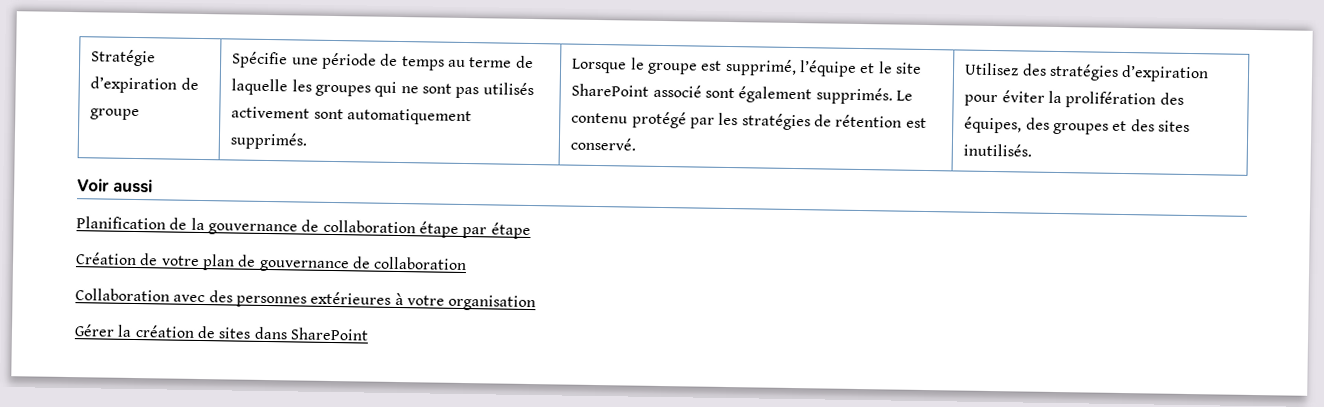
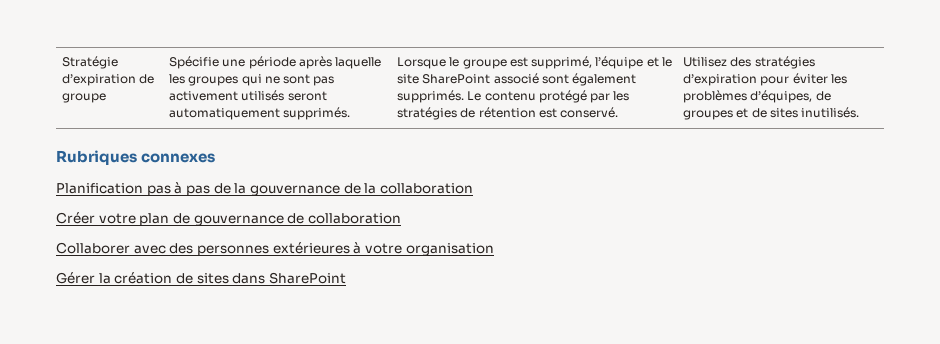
- Spécifie une période de temps au terme de laquelle les groupes qui ne sont pas utilisés activement sont automatiquement supprimés.
+ Spécifie une période après laquelle les groupes qui ne sont pas activement utilisés seront automatiquement supprimés.
- Utilisez des stratégies d’expiration pour éviter la prolifération des équipes, des groupes et des sites inutilisés.
+ Utilisez des stratégies d’expiration pour éviter les problèmes d’équipes, de groupes et de sites inutilisés.
- Voir aussi
+ Rubriques connexes
- Planification de la gouvernance de collaboration étape par étape
- Création de votre plan de gouvernance de collaboration
+ Planification pas à pas de la gouvernance de la collaboration
+ Créer votre plan de gouvernance de collaboration
- Collaboration avec des personnes extérieures à votre organisation
+ Collaborer avec des personnes extérieures à votre organisation

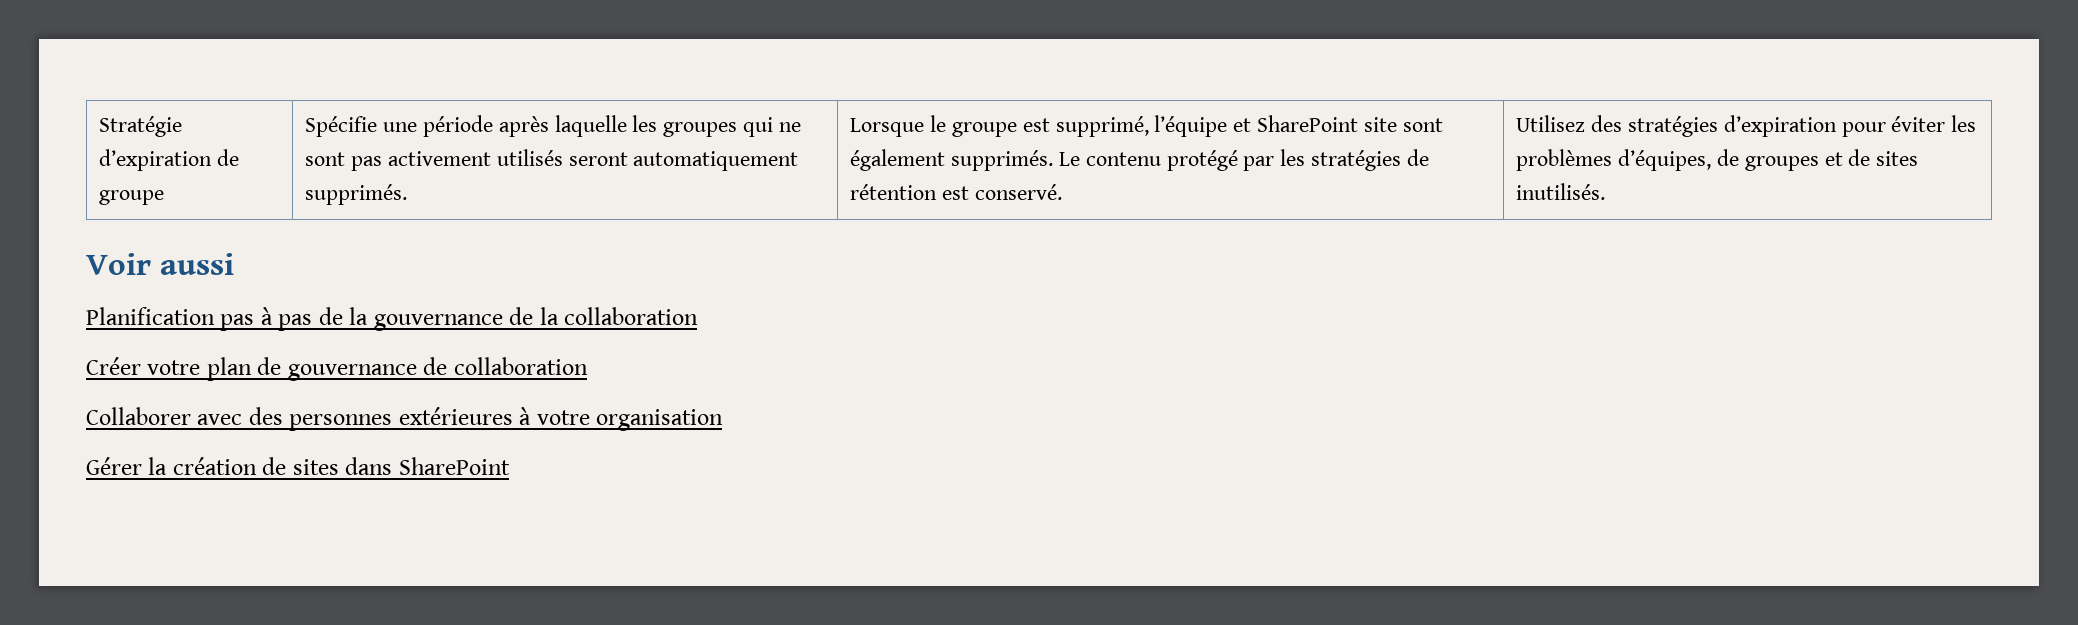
- Lorsque le groupe est supprimé, l’équipe et le site SharePoint associé sont également supprimés.
+ Lorsque le groupe est supprimé, l’équipe et SharePoint site sont également supprimés.
- Rubriques connexes
+ Voir aussi

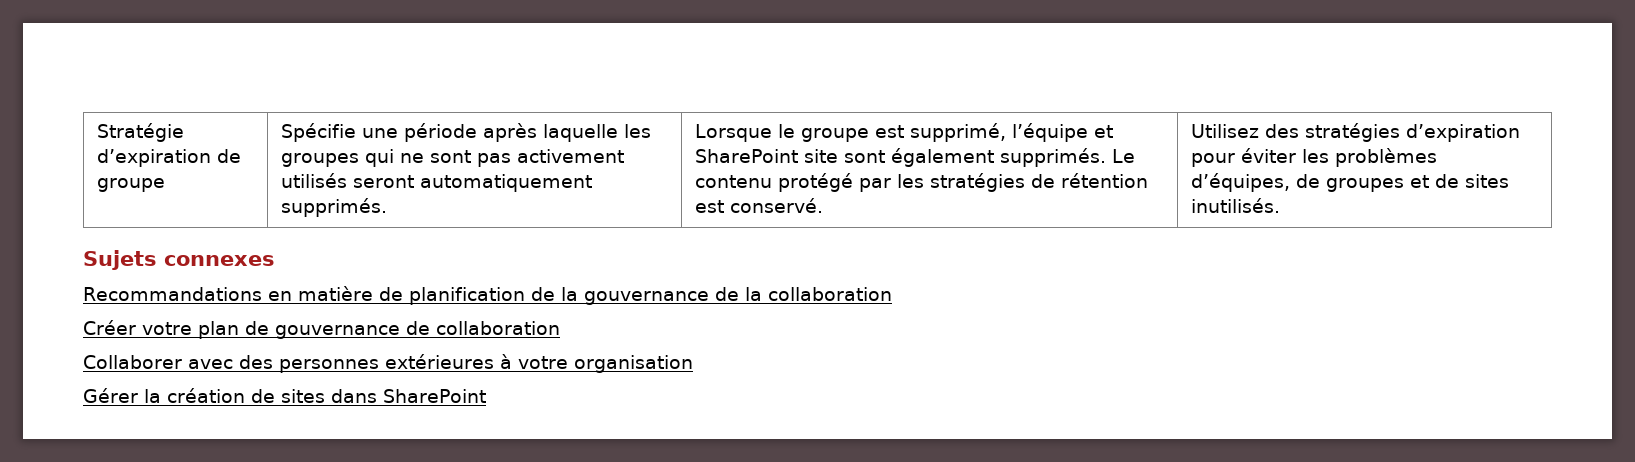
- Voir aussi
- Planification pas à pas de la gouvernance de la collaboration
+ Sujets connexes
+ Recommandations en matière de planification de la gouvernance de la collaboration

